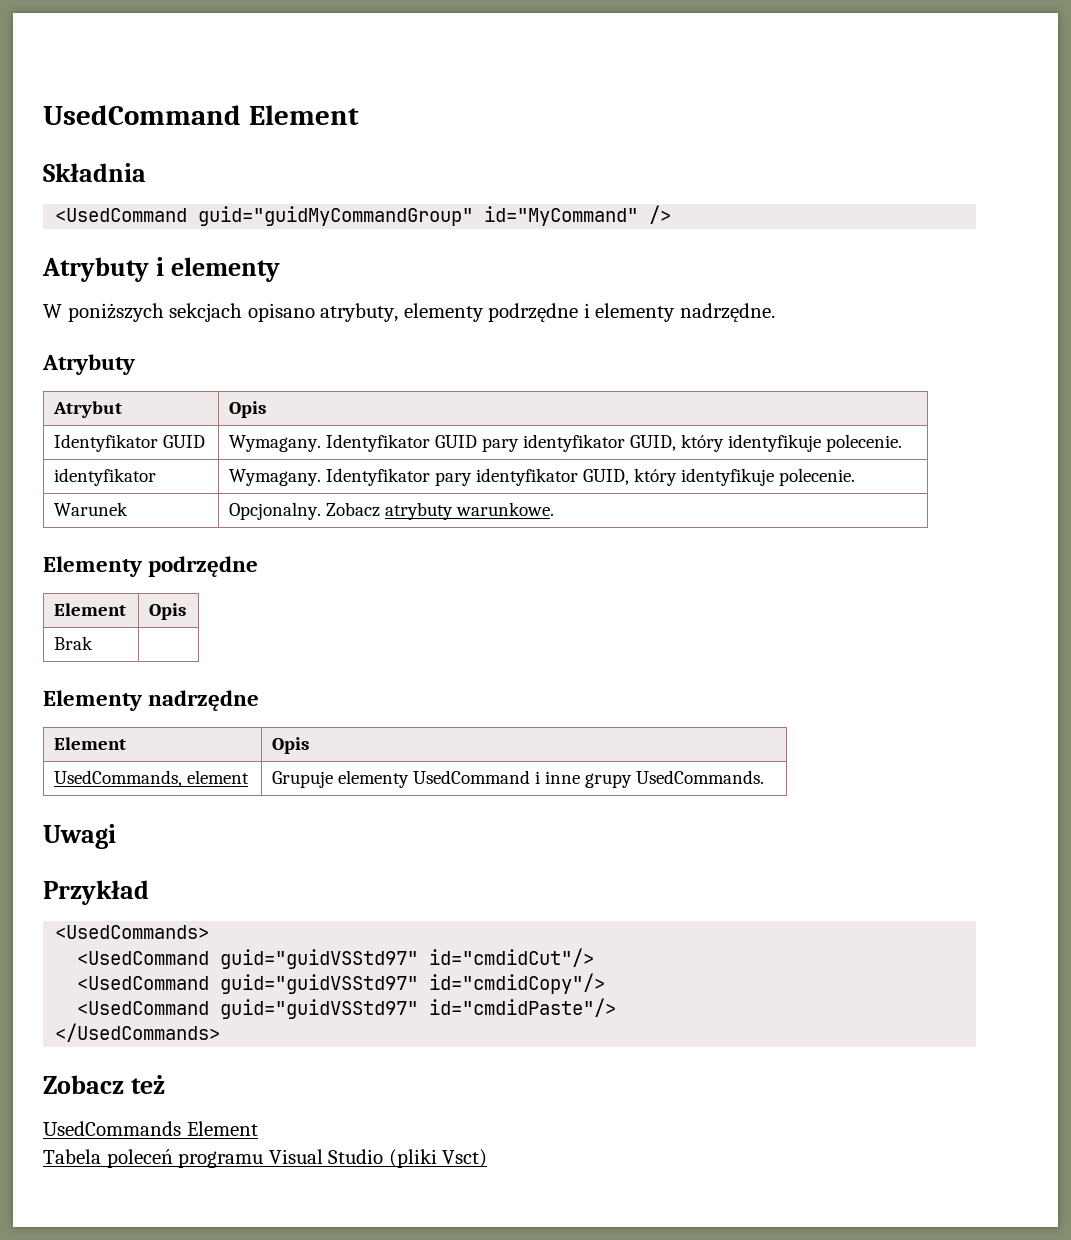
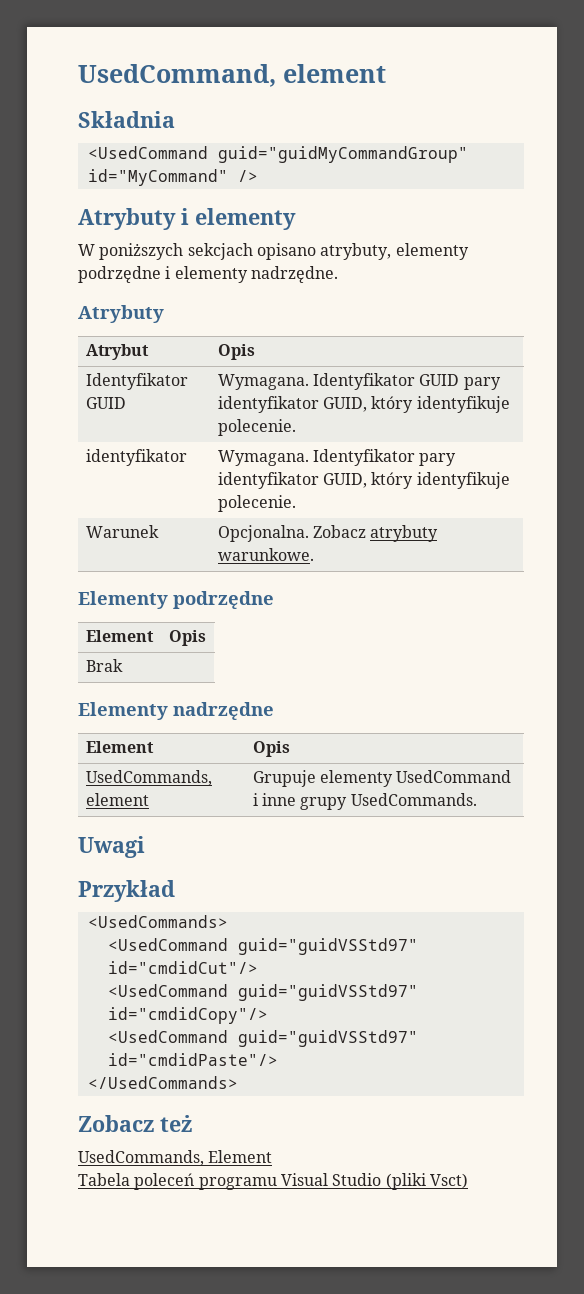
- UsedCommand Element
+ UsedCommand, element
- Identyfikator GUID | Wymagany. Identyfikator GUID pary identyfikator GUID, który identyfikuje polecenie.
+ Identyfikator GUID | Wymagana. Identyfikator GUID pary identyfikator GUID, który identyfikuje polecenie.
- identyfikator | Wymagany. Identyfikator pary identyfikator GUID, który identyfikuje polecenie.
+ identyfikator | Wymagana. Identyfikator pary identyfikator GUID, który identyfikuje polecenie.
- Warunek | Opcjonalny. Zobacz atrybuty warunkowe.
+ Warunek | Opcjonalna. Zobacz atrybuty warunkowe.
- UsedCommands Element
+ UsedCommands, Element

